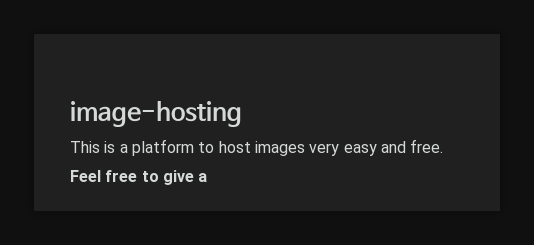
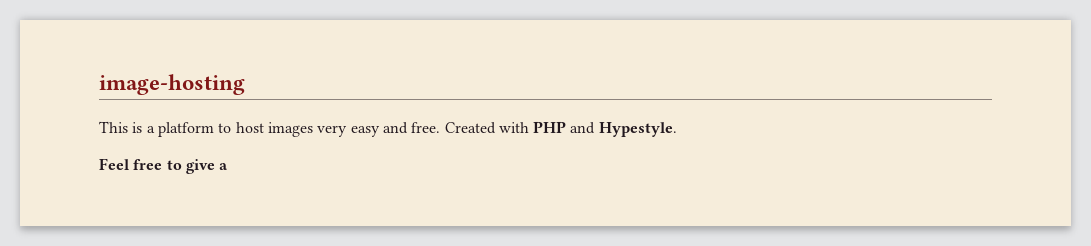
+ Created with PHP and Hypestyle.

